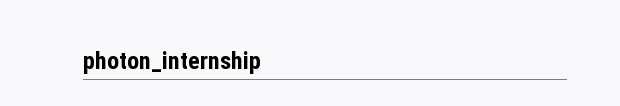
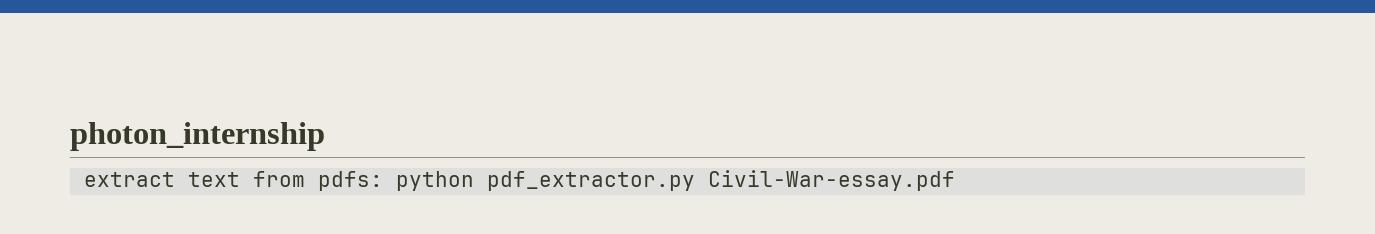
+ extract text from pdfs: python pdf_extractor.py Civil-War-essay.pdf

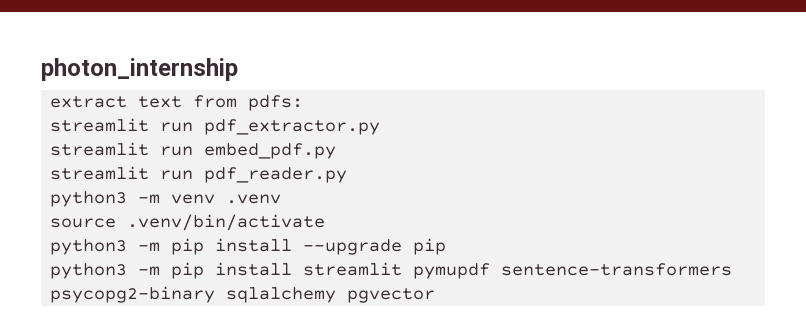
- extract text from pdfs: python pdf_extractor.py Civil-War-essay.pdf
+ extract text from pdfs:
+ streamlit run pdf_extractor.py
+ streamlit run embed_pdf.py
+ streamlit run pdf_reader.py
+ python3 -m venv .venv
+ source .venv/bin/activate
+ python3 -m pip install --upgrade pip
+ python3 -m pip install streamlit pymupdf sentence-transformers psycopg2-binary sqlalchemy pgvector

